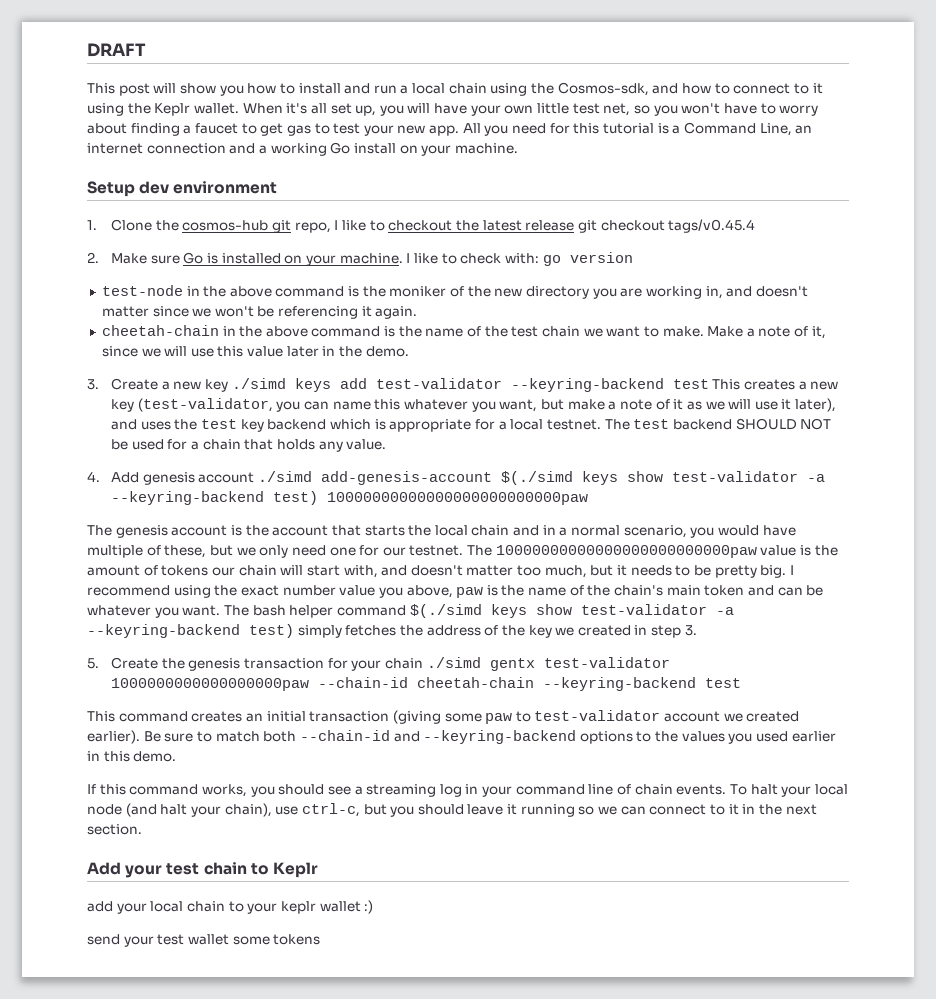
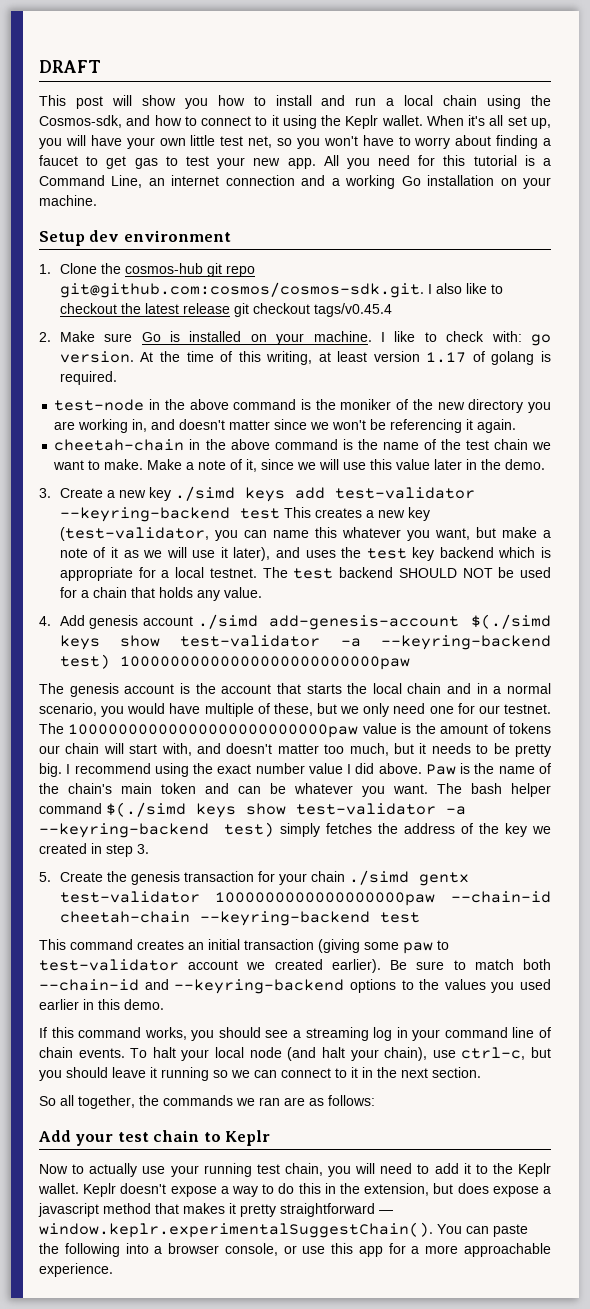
- All you need for this tutorial is a Command Line, an internet connection and a working Go install on your machine.
+ All you need for this tutorial is a Command Line, an internet connection and a working Go installation on your machine.
- 1. Clone the cosmos-hub git repo, I like to checkout the latest release git checkout tags/v0.45.4
+ 1. Clone the cosmos-hub git repo git@github.com:cosmos/cosmos-sdk.git. I also like to checkout the latest release git checkout tags/v0.45.4
- I like to check with: go version
+ I like to check with: go version. At the time of this writing, at least version 1.17 of golang is required.
- I recommend using the exact number value you above, paw is the name of the chain's main token and can be whatever you want.
+ I recommend using the exact number value I did above. Paw is the name of the chain's main token and can be whatever you want.
+ So all together, the commands we ran are as follows:
- add your local chain to your keplr wallet :)
- send your test wallet some tokens
+ Now to actually use your running test chain, you will need to add it to the Keplr wallet. Keplr doesn't expose a way to do this in the extension, but does expose a javascript method that makes it pretty straightforward — window.keplr.experimentalSuggestChain(). You can paste the following into a browser console, or use this app for a more approachable experience.

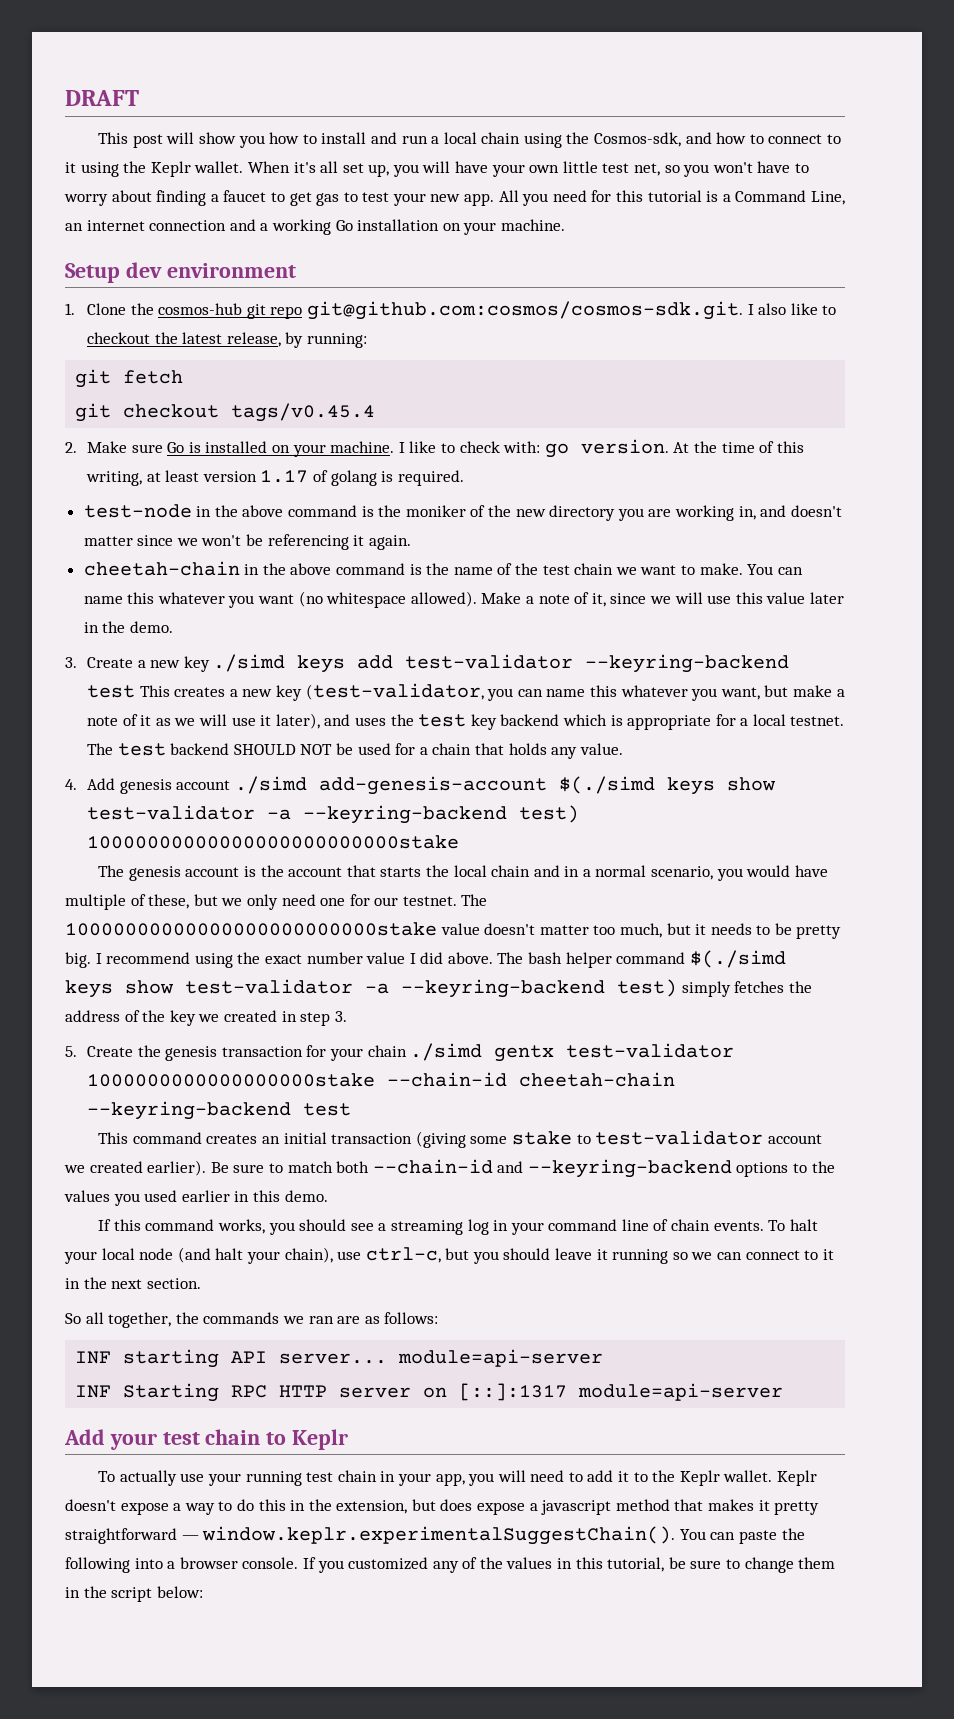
- 1. Clone the cosmos-hub git repo git@github.com:cosmos/cosmos-sdk.git. I also like to checkout the latest release git checkout tags/v0.45.4
+ 1. Clone the cosmos-hub git repo git@github.com:cosmos/cosmos-sdk.git. I also like to checkout the latest release, by running:
+ git fetch
+ git checkout tags/v0.45.4
+ You can name this whatever you want (no whitespace allowed).
- 4. Add genesis account ./simd add-genesis-account $(./simd keys show test-validator -a --keyring-backend test) 10000000000000000000000000paw
+ 4. Add genesis account ./simd add-genesis-account $(./simd keys show test-validator -a --keyring-backend test) 10000000000000000000000000stake
- The 10000000000000000000000000paw value is the amount of tokens our chain will start with, and doesn't matter too much, but it needs to be pretty big.
+ The 10000000000000000000000000stake value doesn't matter too much, but it needs to be pretty big.
- Paw is the name of the chain's main token and can be whatever you want.
- 5. Create the genesis transaction for your chain ./simd gentx test-validator 1000000000000000000paw --chain-id cheetah-chain --keyring-backend test
+ 5. Create the genesis transaction for your chain ./simd gentx test-validator 1000000000000000000stake --chain-id cheetah-chain --keyring-backend test
- This command creates an initial transaction (giving some paw to test-validator account we created earlier).
+ This command creates an initial transaction (giving some stake to test-validator account we created earlier).
+ INF starting API server... module=api-server
+ INF Starting RPC HTTP server on [::]:1317 module=api-server
- Now to actually use your running test chain, you will need to add it to the Keplr wallet.
+ To actually use your running test chain in your app, you will need to add it to the Keplr wallet.
- Keplr doesn't expose a way to do this in the extension, but does expose a javascript method that makes it pretty straightforward — window.keplr.experimentalSuggestChain(). You can paste the following into a browser console, or use this app for a more approachable experience.
+ Keplr doesn't expose a way to do this in the extension, but does expose a javascript method that makes it pretty straightforward — window.keplr.experimentalSuggestChain(). You can paste the following into a browser console. If you customized any of the values in this tutorial, be sure to change them in the script below:

